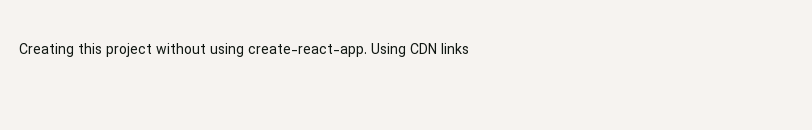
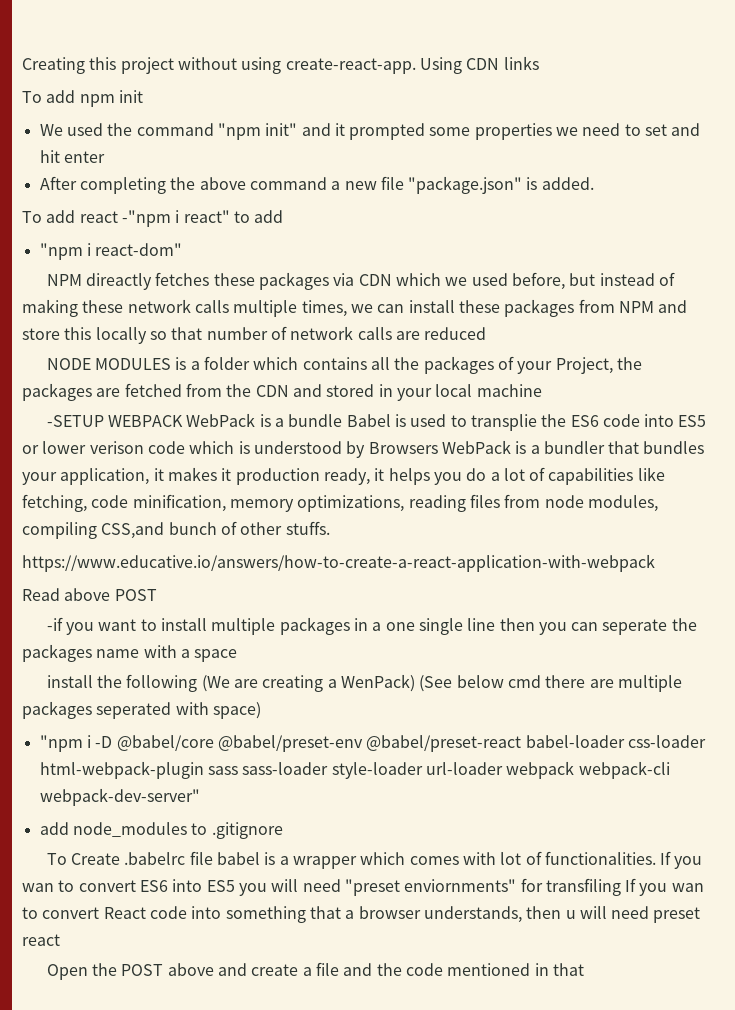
+ To add npm init
+ We used the command "npm init" and it prompted some properties we need to set and hit enter
+ After completing the above command a new file "package.json" is added.
+ To add react -"npm i react" to add
+ "npm i react-dom"
+ NPM direactly fetches these packages via CDN which we used before, but instead of making these network calls multiple times, we can install these packages from NPM and store this locally so that number of network calls are reduced
+ NODE MODULES is a folder which contains all the packages of your Project, the packages are fetched from the CDN and stored in your local machine
+ -SETUP WEBPACK WebPack is a bundle Babel is used to transplie the ES6 code into ES5 or lower verison code which is understood by Browsers WebPack is a bundler that bundles your application, it makes it production ready, it helps you do a lot of capabilities like fetching, code minification, memory optimizations, reading files from node modules, compiling CSS,and bunch of other stuffs.
+ https://www.educative.io/answers/how-to-create-a-react-application-with-webpack
+ Read above POST
+ -if you want to install multiple packages in a one single line then you can seperate the packages name with a space
+ install the following (We are creating a WenPack) (See below cmd there are multiple packages seperated with space)
+ "npm i -D @babel/core @babel/preset-env @babel/preset-react babel-loader css-loader html-webpack-plugin sass sass-loader style-loader url-loader webpack webpack-cli webpack-dev-server"
+ add node_modules to .gitignore
+ To Create .babelrc file babel is a wrapper which comes with lot of functionalities. If you wan to convert ES6 into ES5 you will need "preset enviornments" for transfiling If you wan to convert React code into something that a browser understands, then u will need preset react
+ Open the POST above and create a file and the code mentioned in that

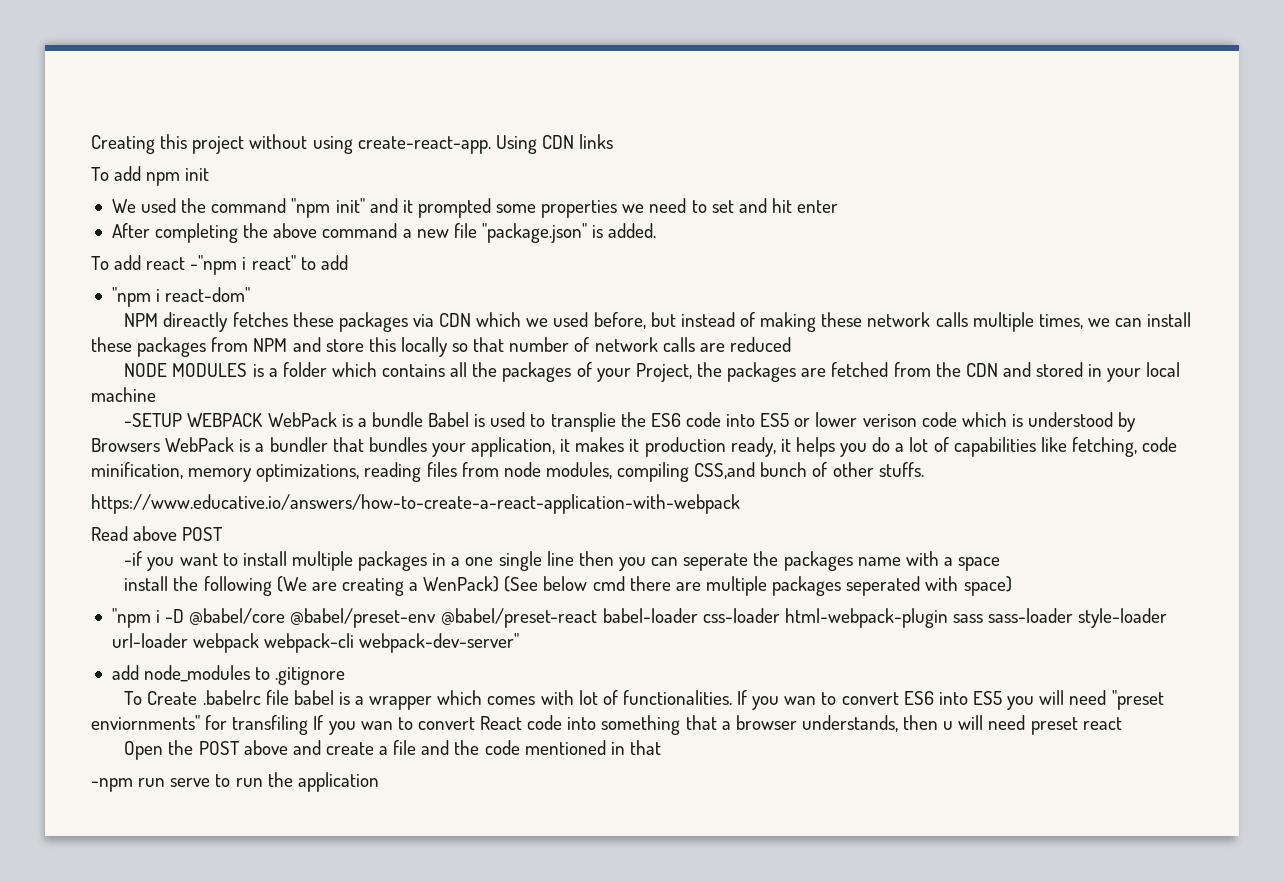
+ -npm run serve to run the application

